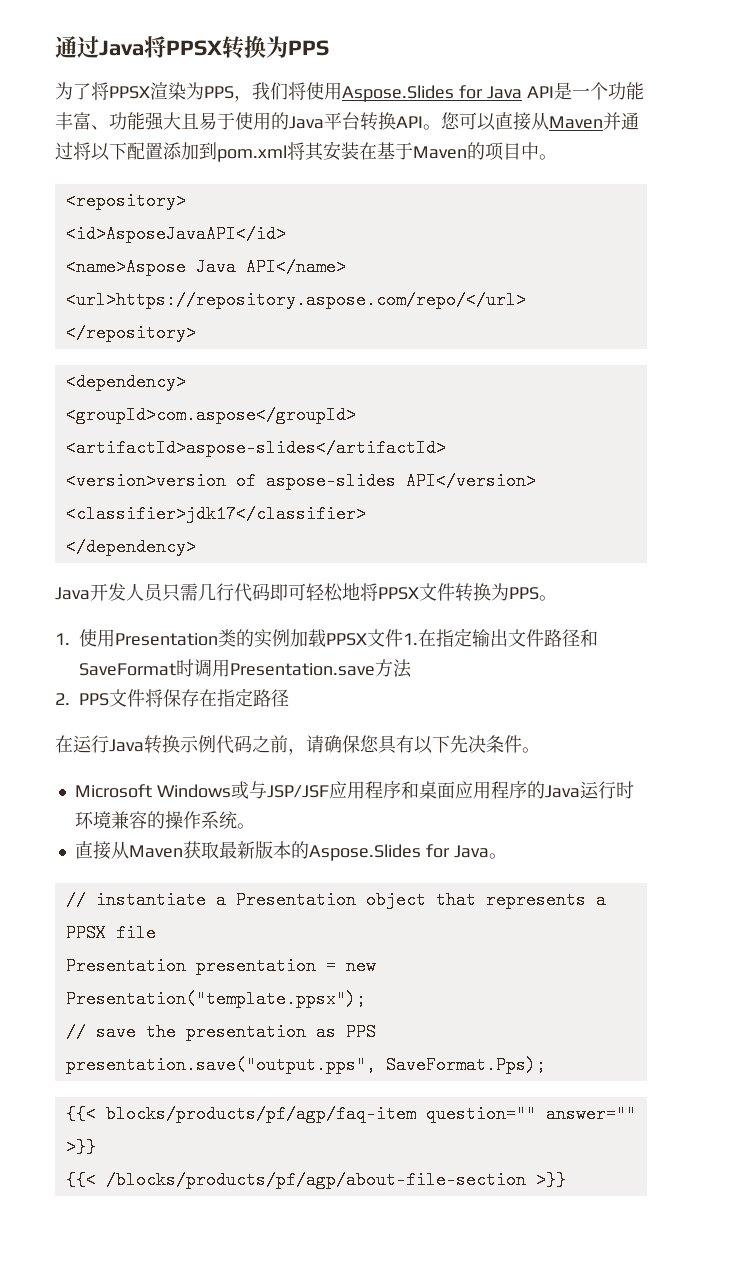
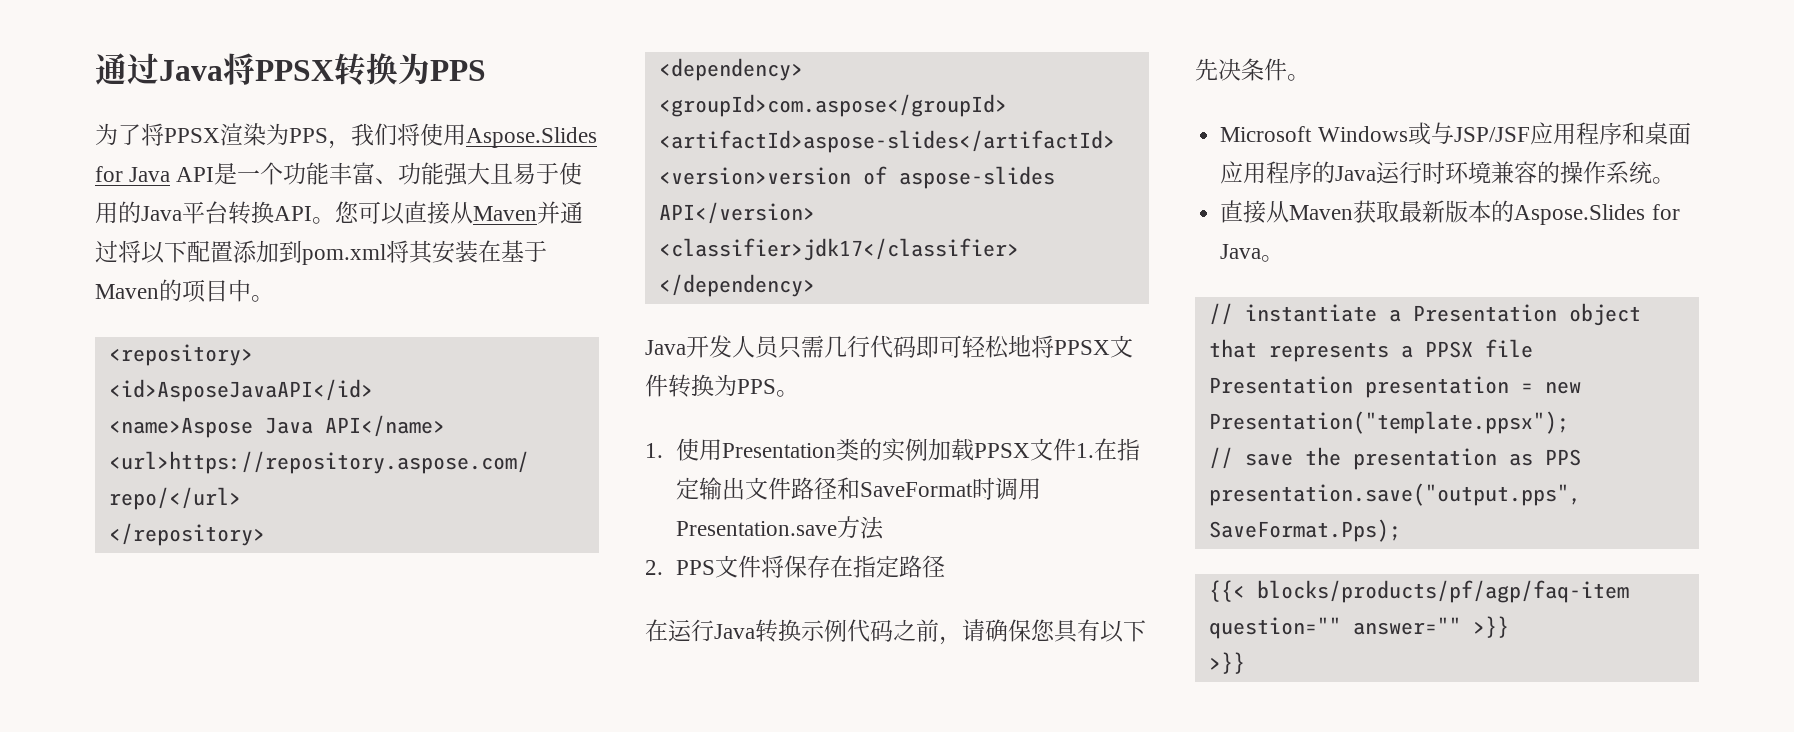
  {{< blocks/products/pf/agp/faq-item question="" answer="" >}}
- {{< /blocks/products/pf/agp/about-file-section >}}
+ >}}

